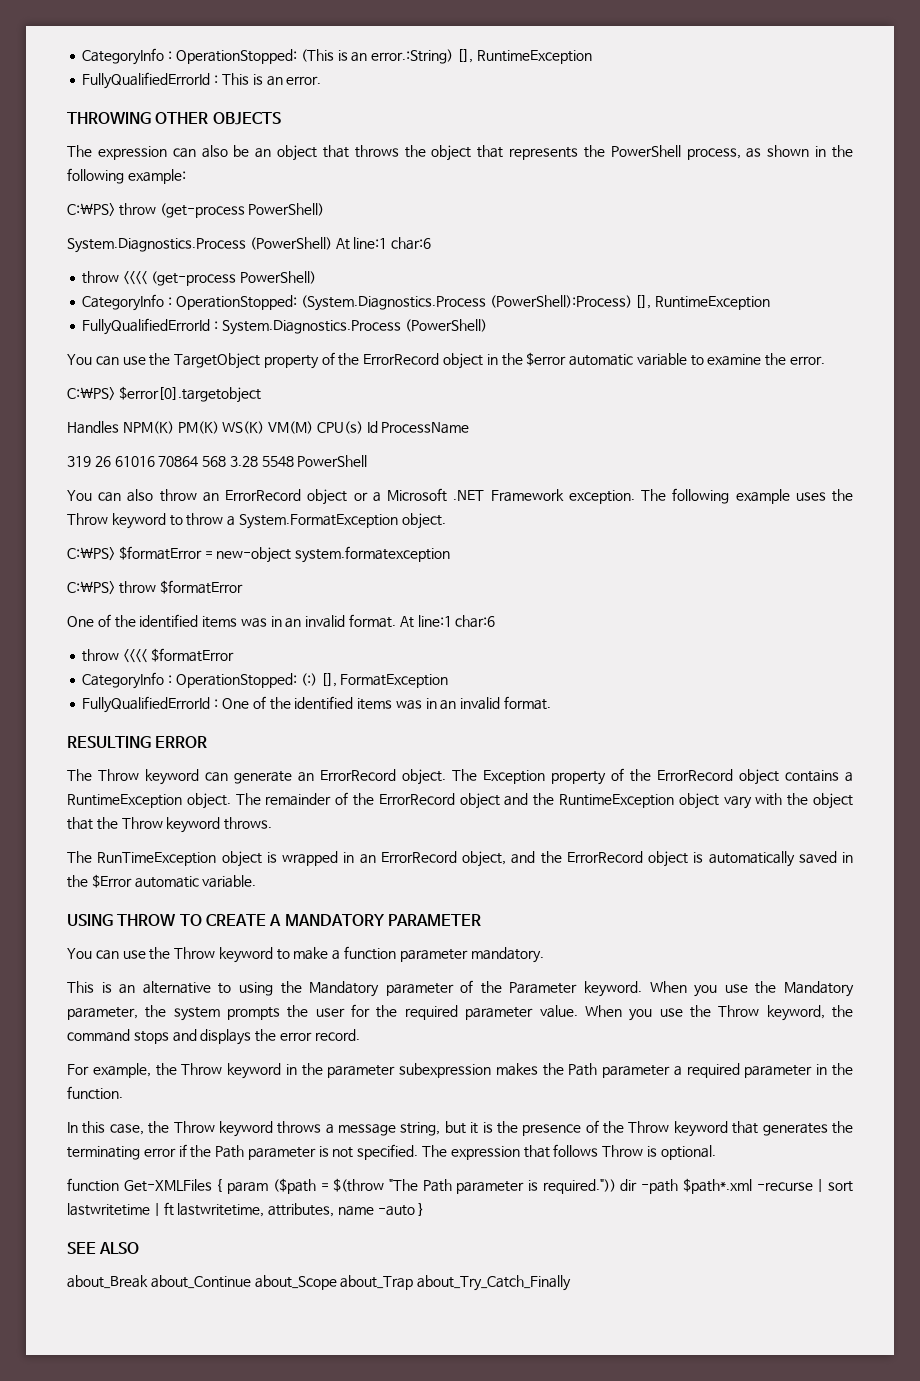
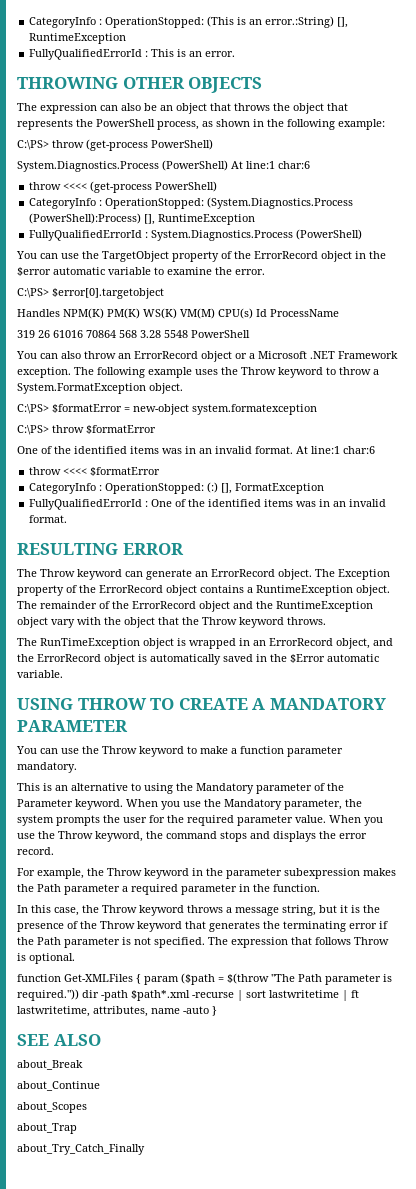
- about_Break about_Continue about_Scope about_Trap about_Try_Catch_Finally
+ about_Break
+ about_Continue
+ about_Scopes
+ about_Trap
+ about_Try_Catch_Finally

